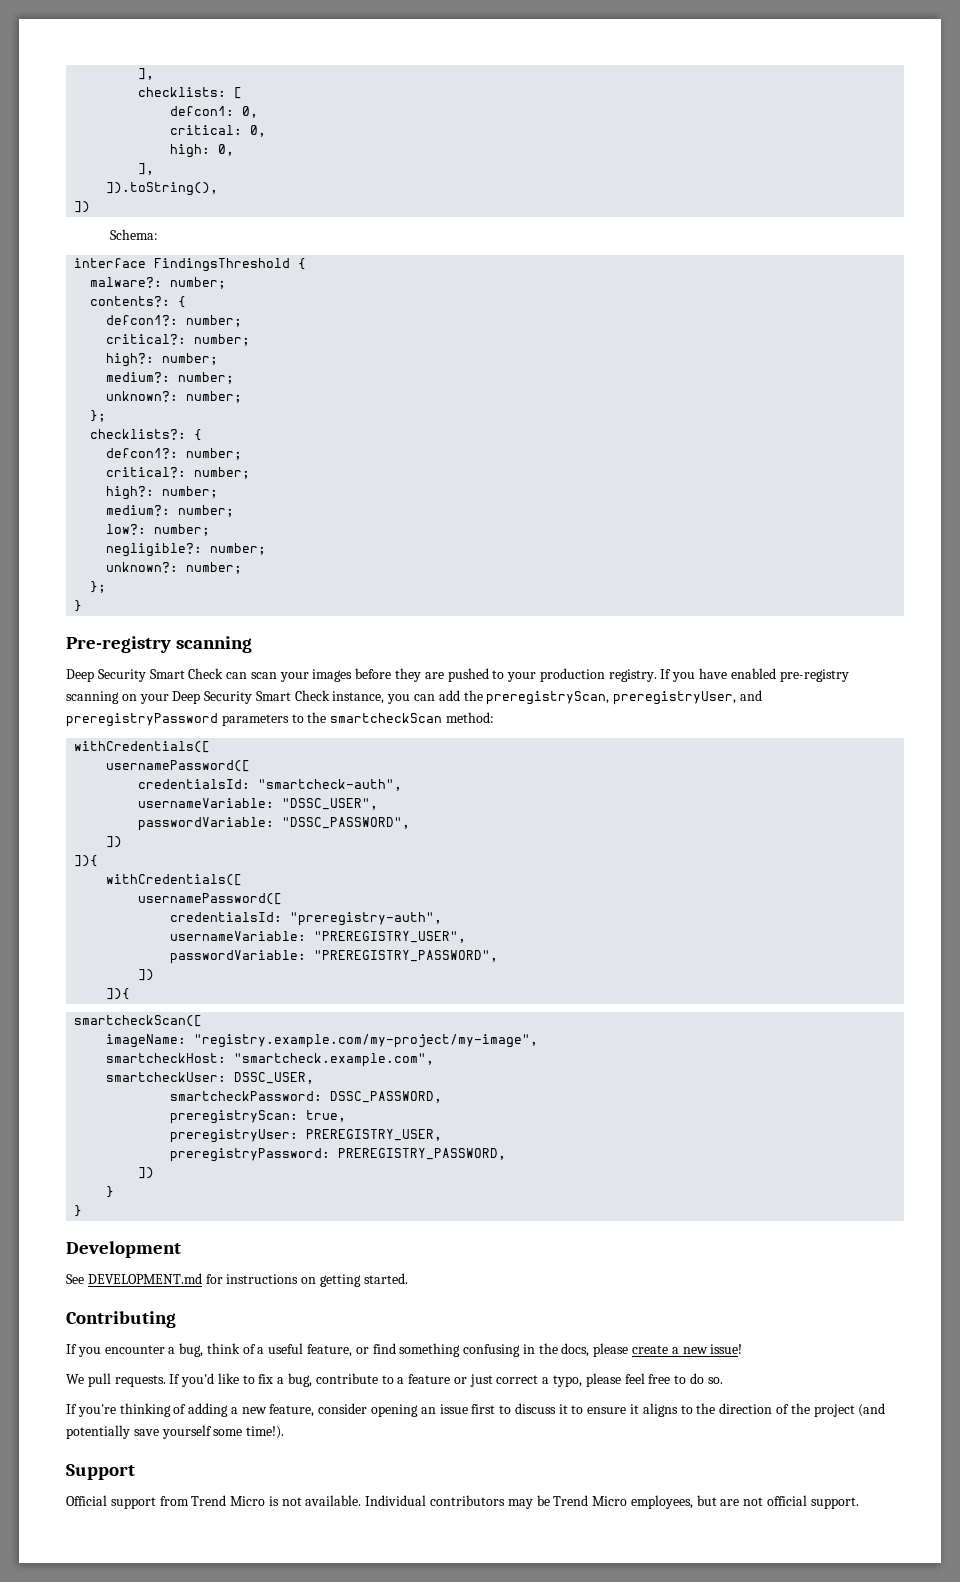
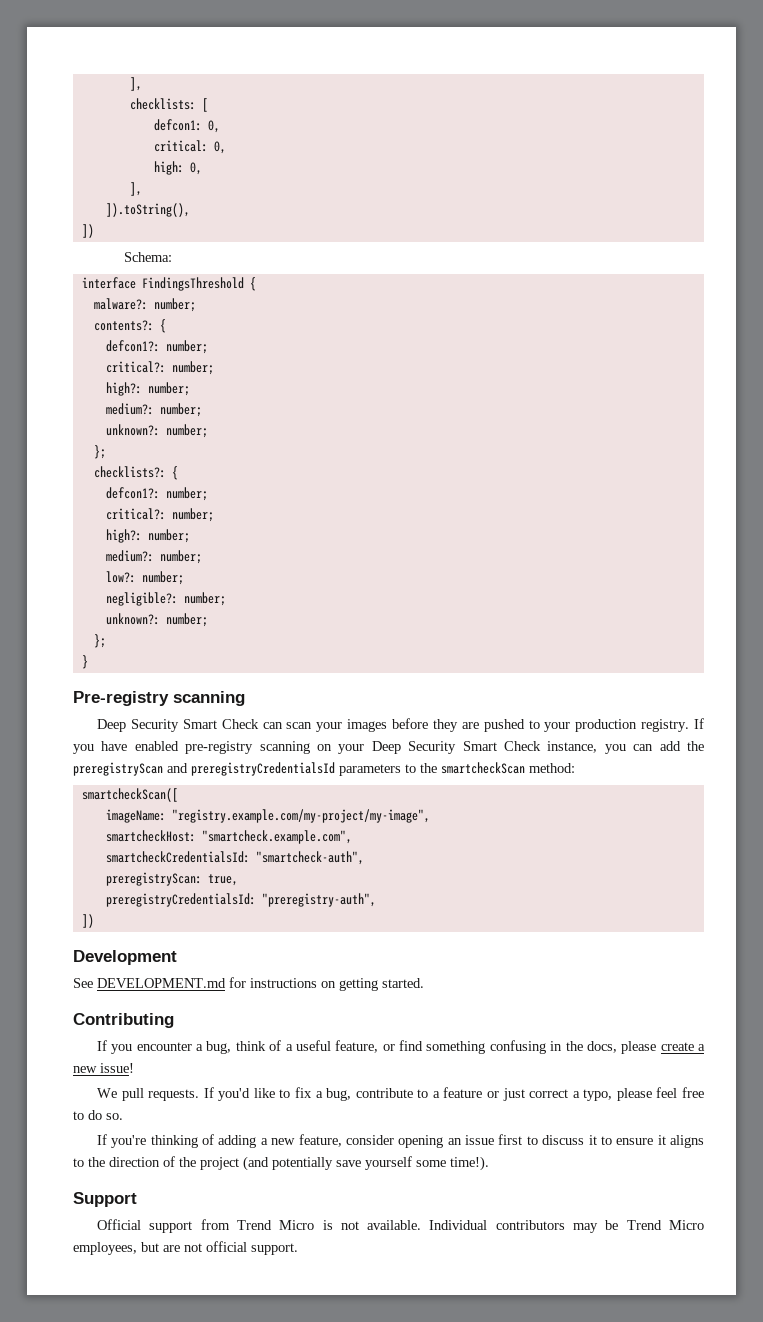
- If you have enabled pre-registry scanning on your Deep Security Smart Check instance, you can add the preregistryScan, preregistryUser, and preregistryPassword parameters to the smartcheckScan method:
- withCredentials([
- usernamePassword([
- credentialsId: "smartcheck-auth",
- usernameVariable: "DSSC_USER",
- passwordVariable: "DSSC_PASSWORD",
- ])
- ]){
- withCredentials([
- usernamePassword([
- credentialsId: "preregistry-auth",
- usernameVariable: "PREREGISTRY_USER",
- passwordVariable: "PREREGISTRY_PASSWORD",
- ])
- ]){
+ If you have enabled pre-registry scanning on your Deep Security Smart Check instance, you can add the preregistryScan and preregistryCredentialsId parameters to the smartcheckScan method:
- smartcheckUser: DSSC_USER,
- smartcheckPassword: DSSC_PASSWORD,
+ smartcheckCredentialsId: "smartcheck-auth",
  preregistryScan: true,
- preregistryUser: PREREGISTRY_USER,
- preregistryPassword: PREREGISTRY_PASSWORD,
+ preregistryCredentialsId: "preregistry-auth",
  ])
- }
- }

